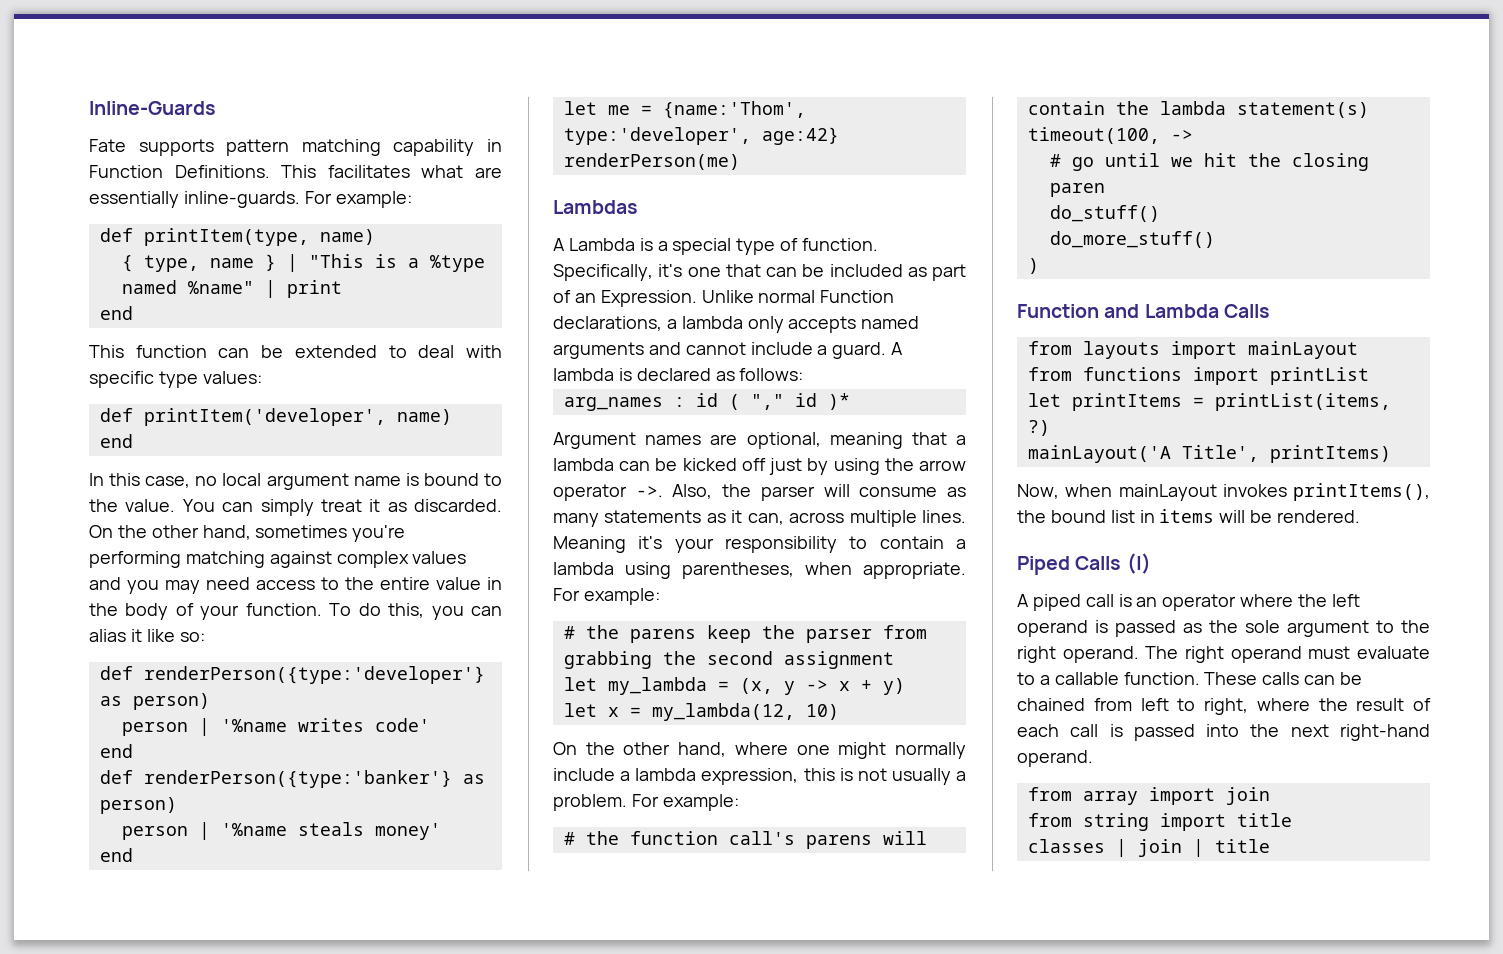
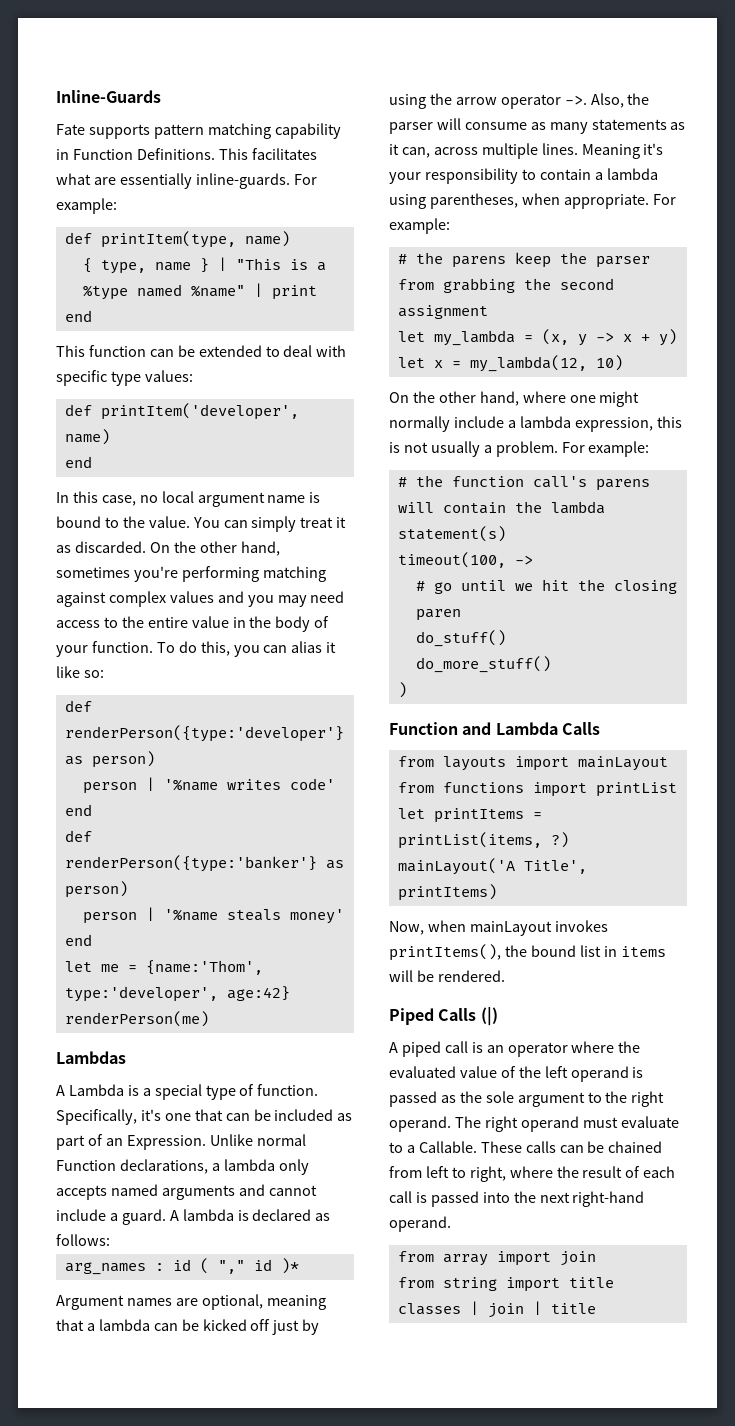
- A piped call is an operator where the left operand is passed as the sole argument to the right operand.
+ A piped call is an operator where the evaluated value of the left operand is passed as the sole argument to the right operand.
- The right operand must evaluate to a callable function.
+ The right operand must evaluate to a Callable.

